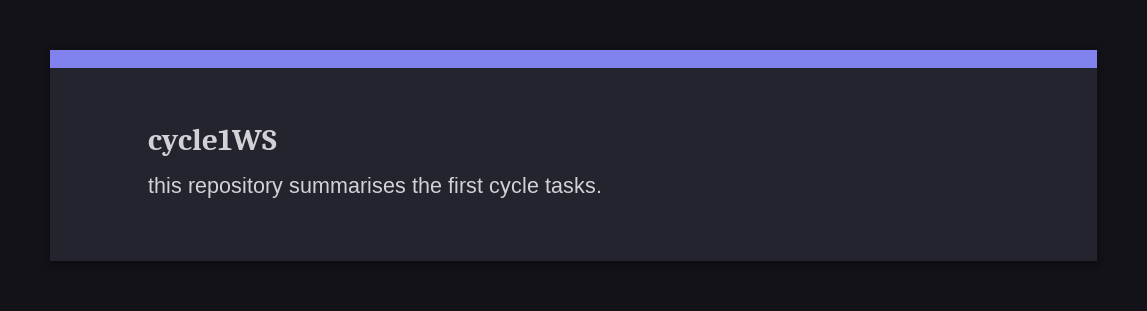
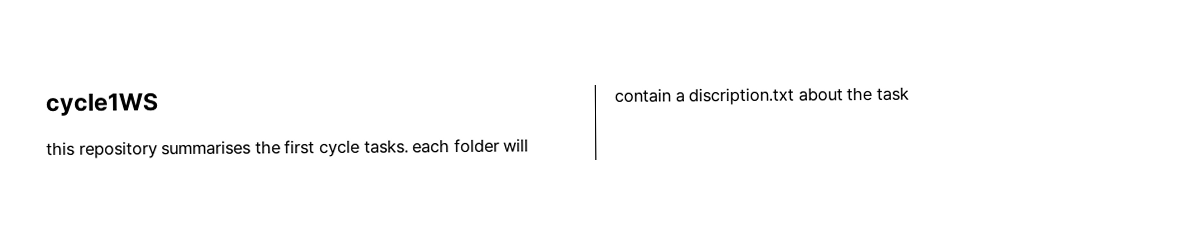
- this repository summarises the first cycle tasks.
+ this repository summarises the first cycle tasks. each folder will contain a discription.txt about the task

